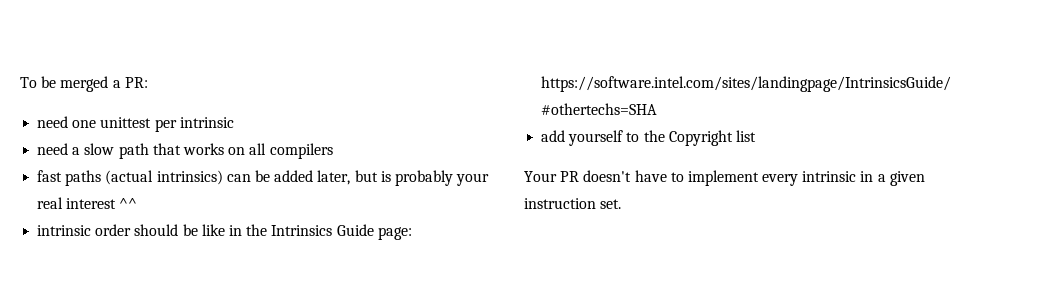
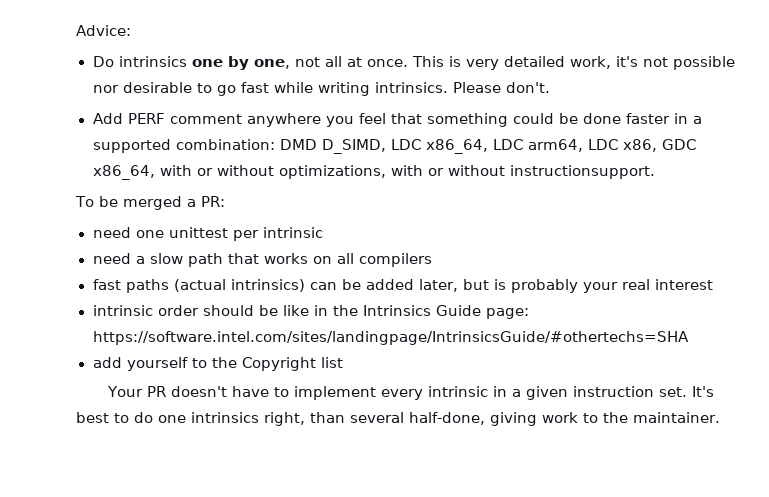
+ Advice:
+ Do intrinsics one by one, not all at once. This is very detailed work, it's not possible nor desirable to go fast while writing intrinsics. Please don't.
+ Add PERF comment anywhere you feel that something could be done faster in a supported combination: DMD D_SIMD, LDC x86_64, LDC arm64, LDC x86, GDC x86_64, with or without optimizations, with or without instructionsupport.
- fast paths (actual intrinsics) can be added later, but is probably your real interest ^^
+ fast paths (actual intrinsics) can be added later, but is probably your real interest
+ It's best to do one intrinsics right, than several half-done, giving work to the maintainer.

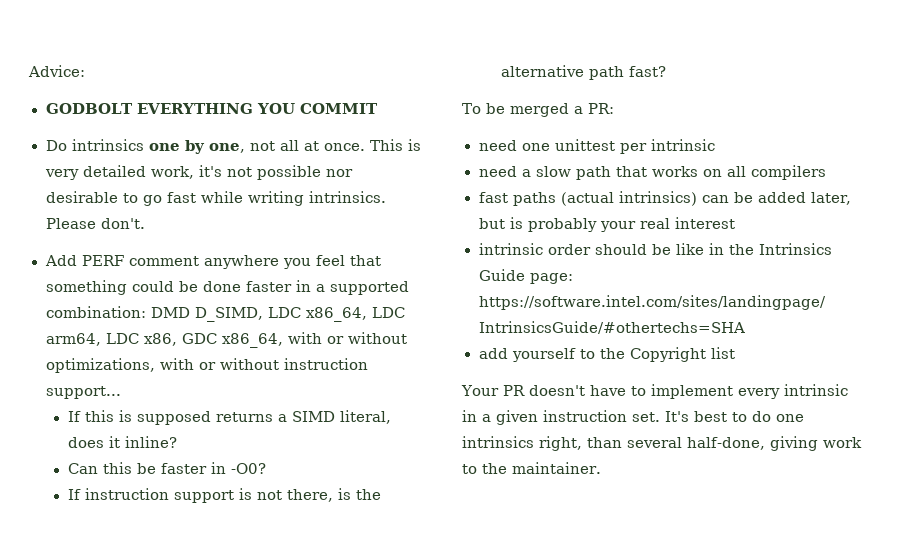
+ GODBOLT EVERYTHING YOU COMMIT
- Add PERF comment anywhere you feel that something could be done faster in a supported combination: DMD D_SIMD, LDC x86_64, LDC arm64, LDC x86, GDC x86_64, with or without optimizations, with or without instructionsupport.
+ Add PERF comment anywhere you feel that something could be done faster in a supported combination: DMD D_SIMD, LDC x86_64, LDC arm64, LDC x86, GDC x86_64, with or without optimizations, with or without instruction support...
+ If this is supposed returns a SIMD literal, does it inline?
+ Can this be faster in -O0?
+ If instruction support is not there, is the alternative path fast?

